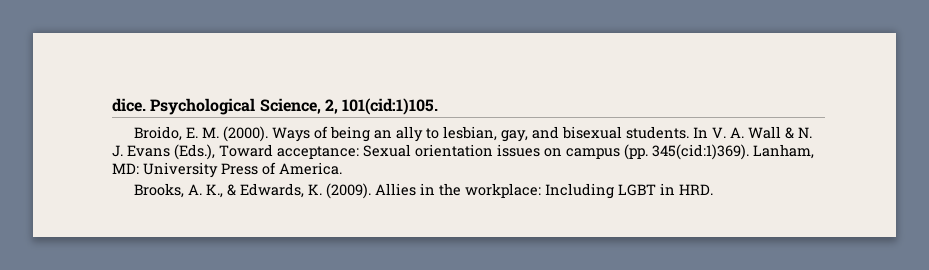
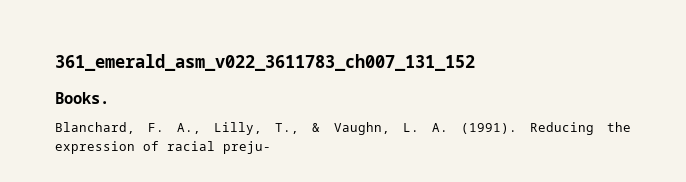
- dice. Psychological Science, 2, 101(cid:1)105.
- Broido, E. M. (2000). Ways of being an ally to lesbian, gay, and bisexual students. In V. A. Wall & N. J. Evans (Eds.), Toward acceptance: Sexual orientation issues on campus (pp. 345(cid:1)369). Lanham, MD: University Press of America.
- Brooks, A. K., & Edwards, K. (2009). Allies in the workplace: Including LGBT in HRD.
+ 361_emerald_asm_v022_3611783_ch007_131_152
+ Books.
+ Blanchard, F. A., Lilly, T., & Vaughn, L. A. (1991). Reducing the expression of racial preju-

